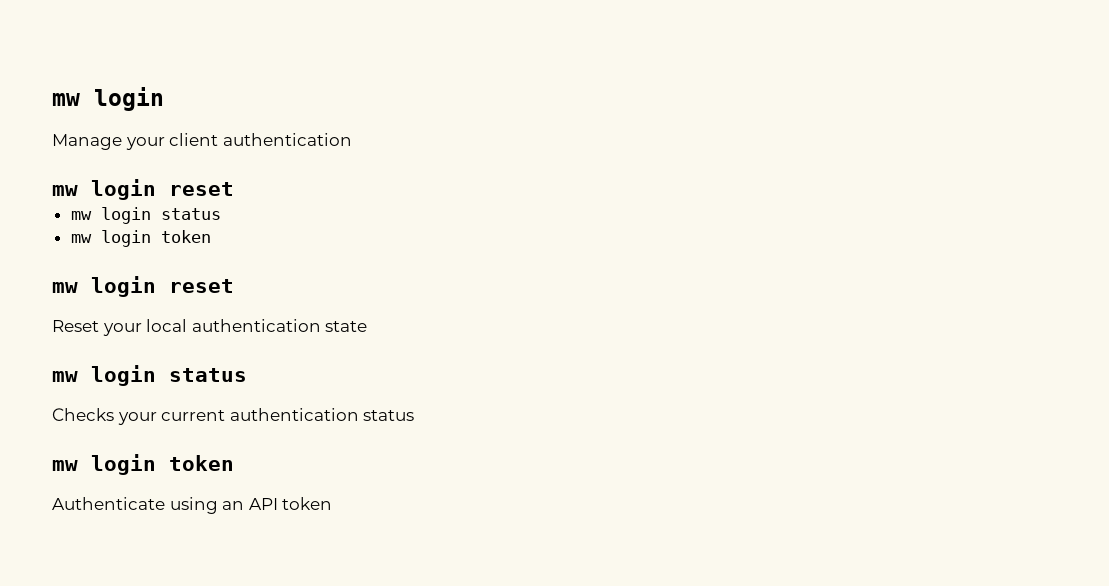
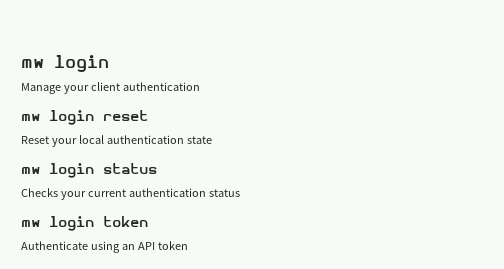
  Manage your client authentication
- mw login reset
- mw login status
- mw login token

